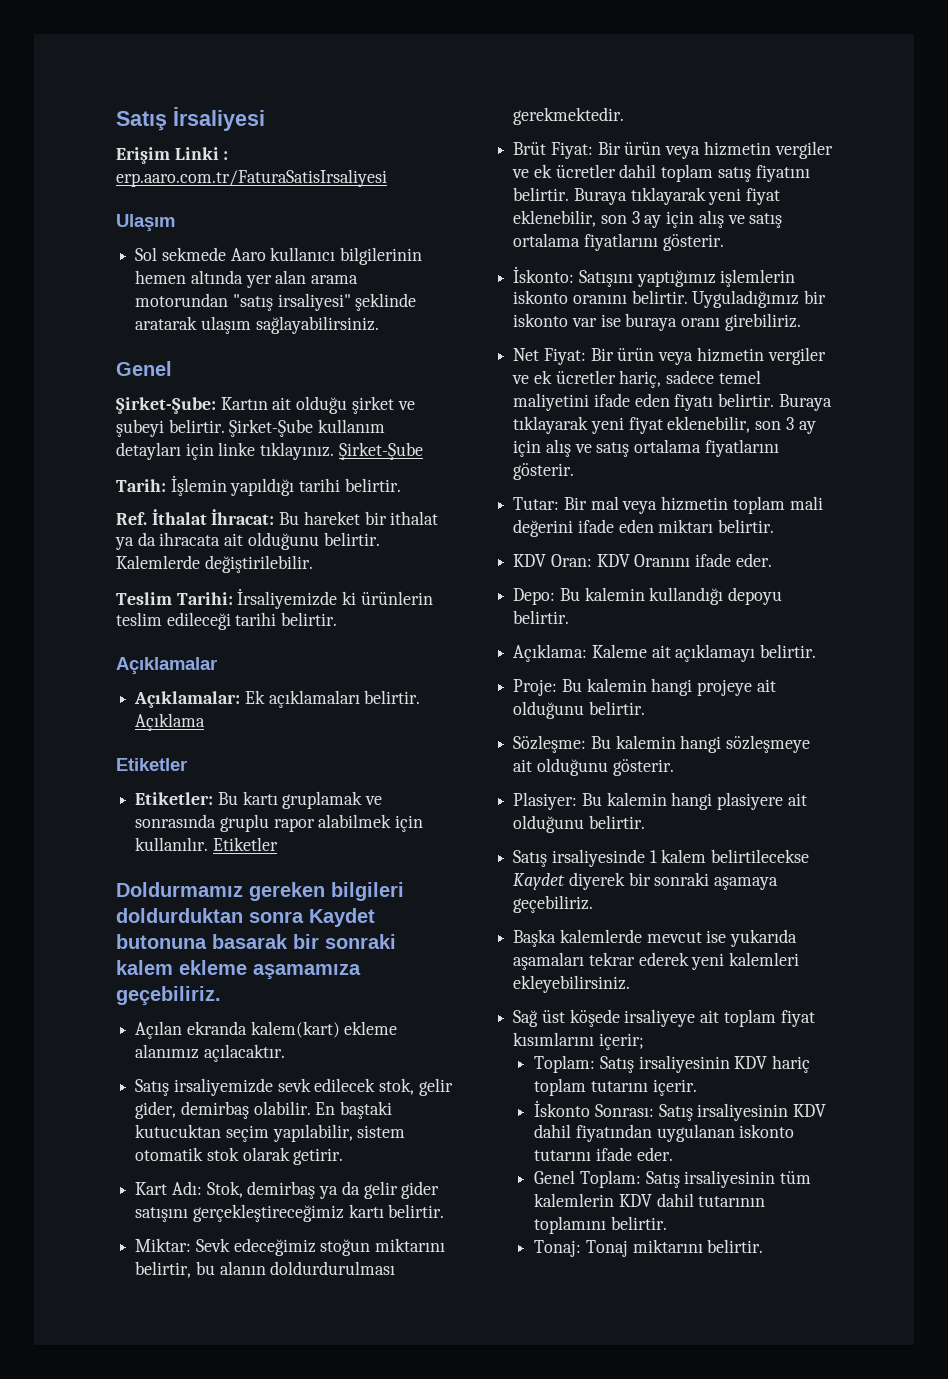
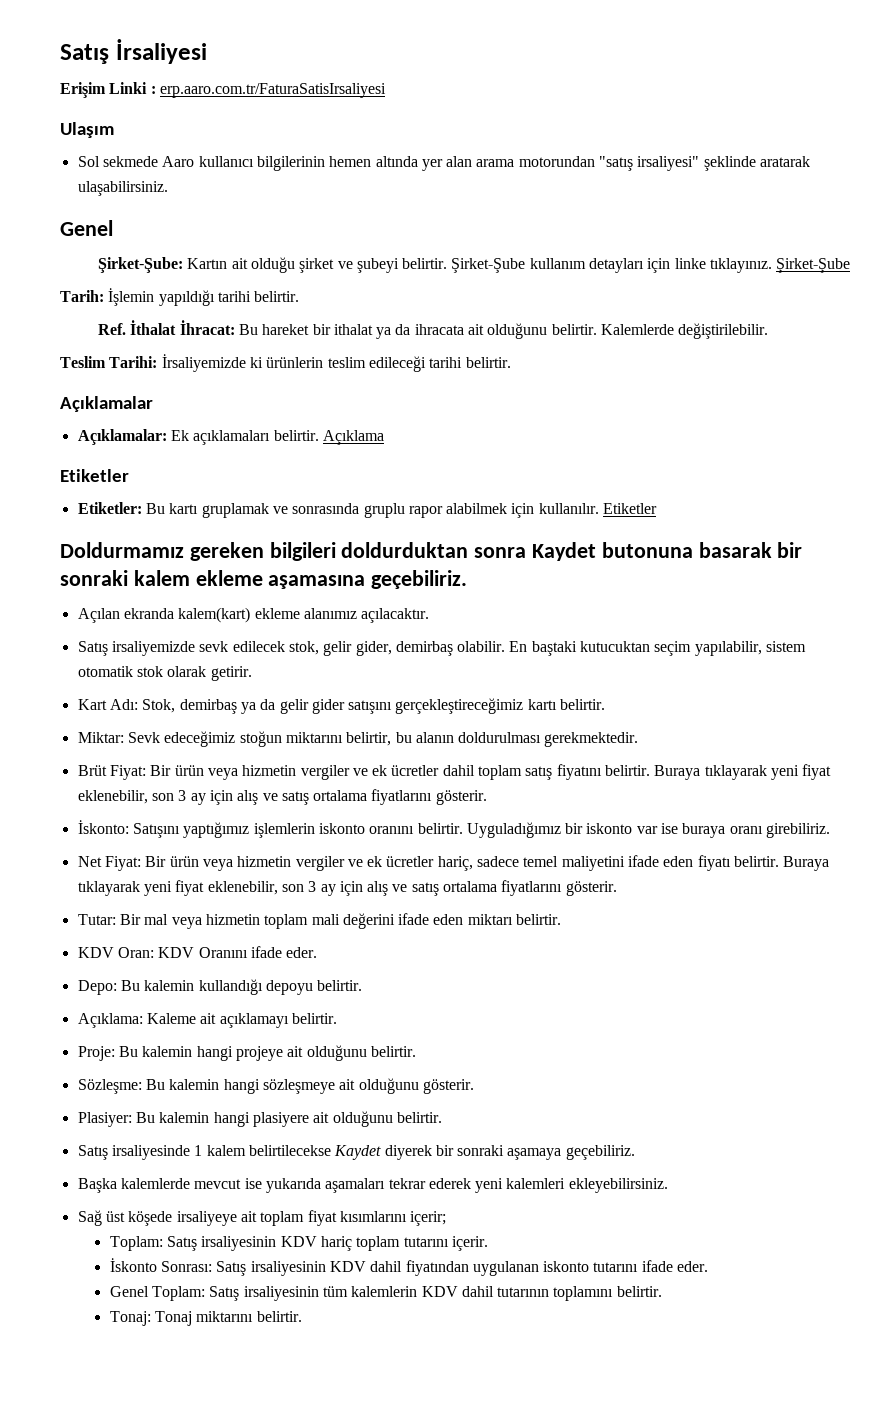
- Sol sekmede Aaro kullanıcı bilgilerinin hemen altında yer alan arama motorundan "satış irsaliyesi" şeklinde aratarak ulaşım sağlayabilirsiniz.
+ Sol sekmede Aaro kullanıcı bilgilerinin hemen altında yer alan arama motorundan "satış irsaliyesi" şeklinde aratarak ulaşabilirsiniz.
- Doldurmamız gereken bilgileri doldurduktan sonra Kaydet butonuna basarak bir sonraki kalem ekleme aşamamıza geçebiliriz.
+ Doldurmamız gereken bilgileri doldurduktan sonra Kaydet butonuna basarak bir sonraki kalem ekleme aşamasına geçebiliriz.
- Miktar: Sevk edeceğimiz stoğun miktarını belirtir, bu alanın doldurdurulması gerekmektedir.
+ Miktar: Sevk edeceğimiz stoğun miktarını belirtir, bu alanın doldurulması gerekmektedir.

